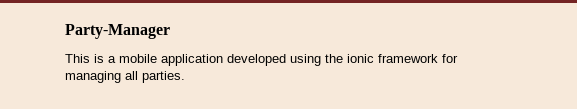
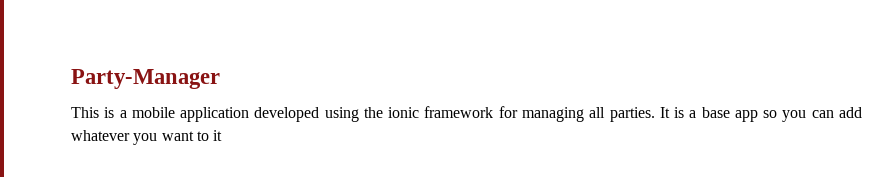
+ It is a base app so you can add whatever you want to it

